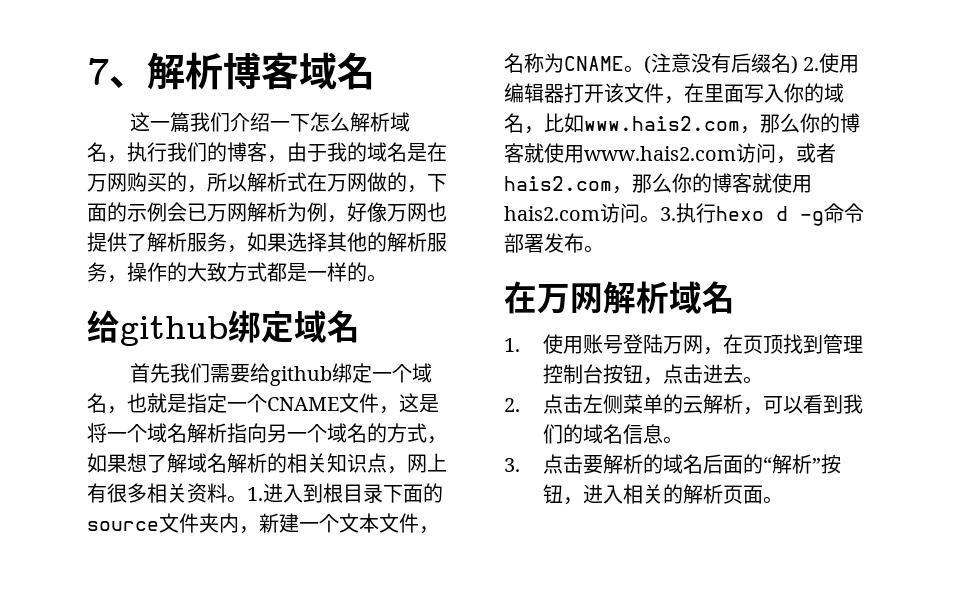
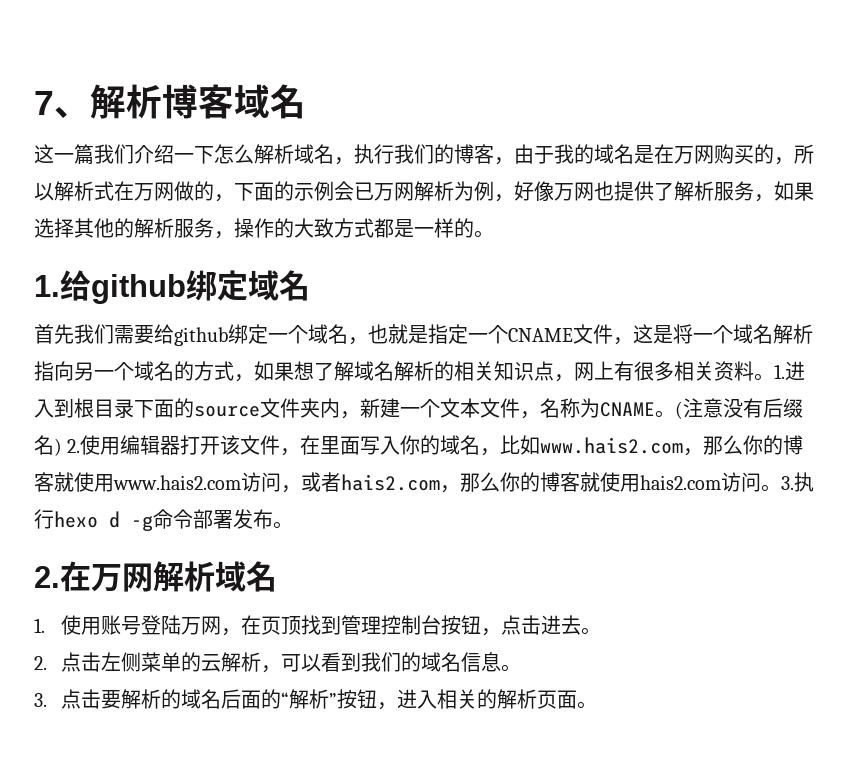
- 给github绑定域名
+ 1.给github绑定域名
- 在万网解析域名
+ 2.在万网解析域名

